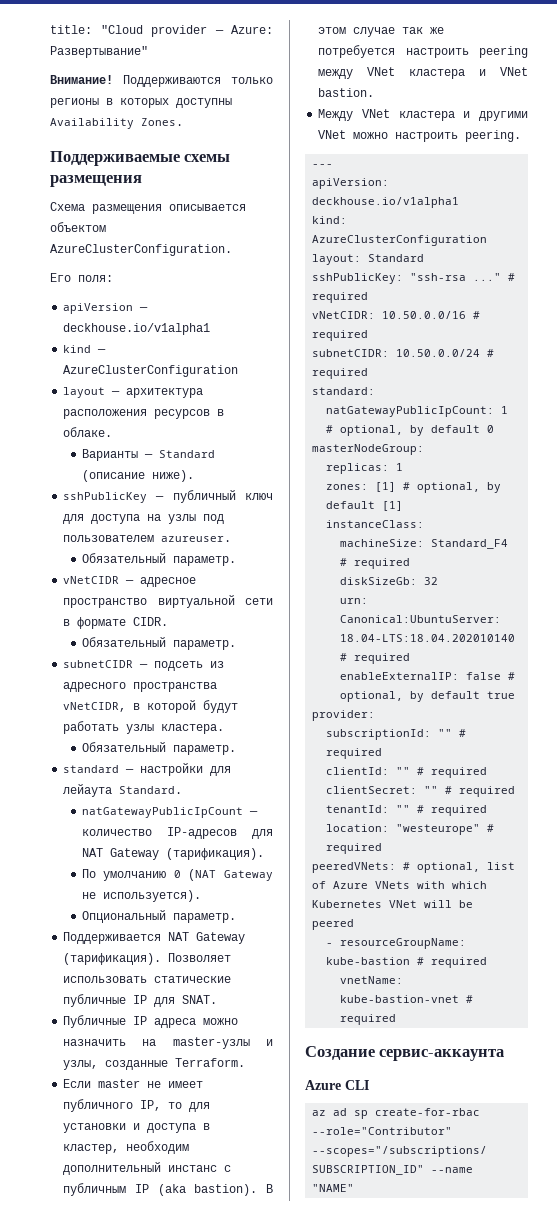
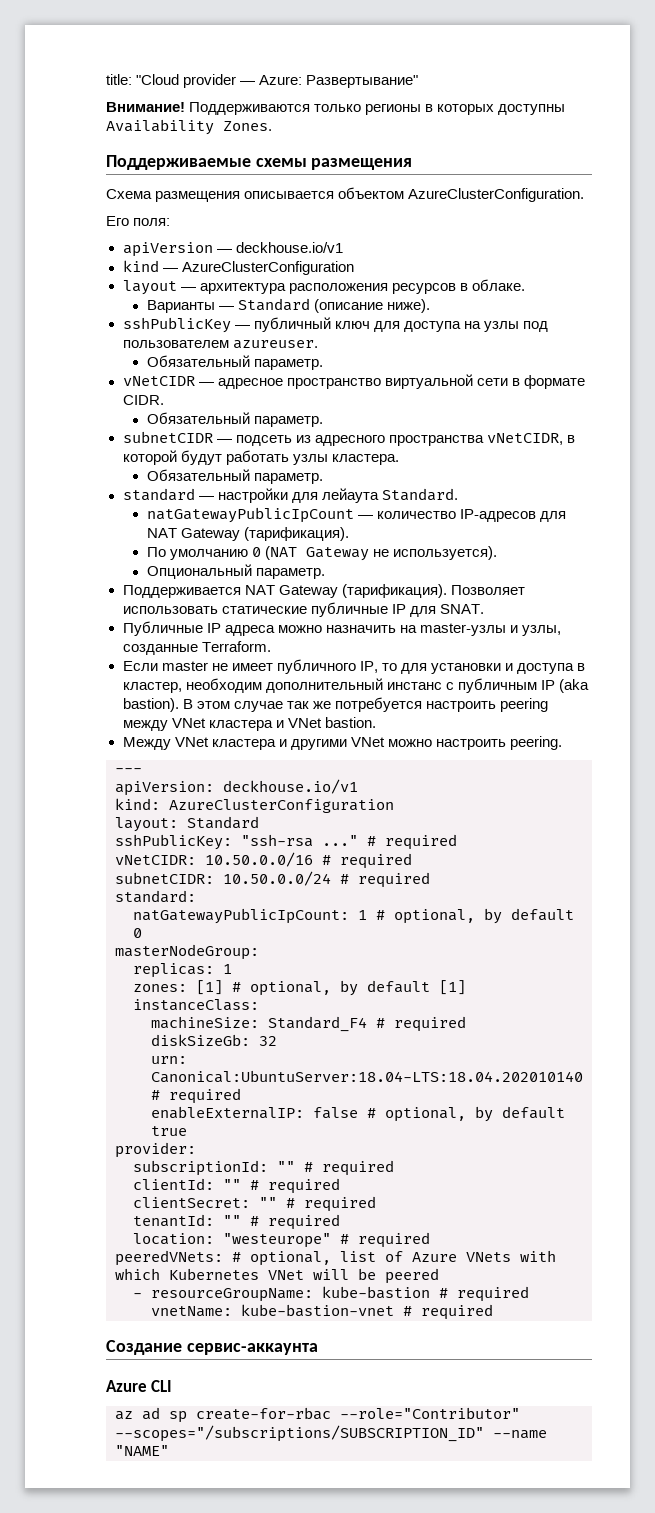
- apiVersion — deckhouse.io/v1alpha1
+ apiVersion — deckhouse.io/v1
- apiVersion: deckhouse.io/v1alpha1
+ apiVersion: deckhouse.io/v1

